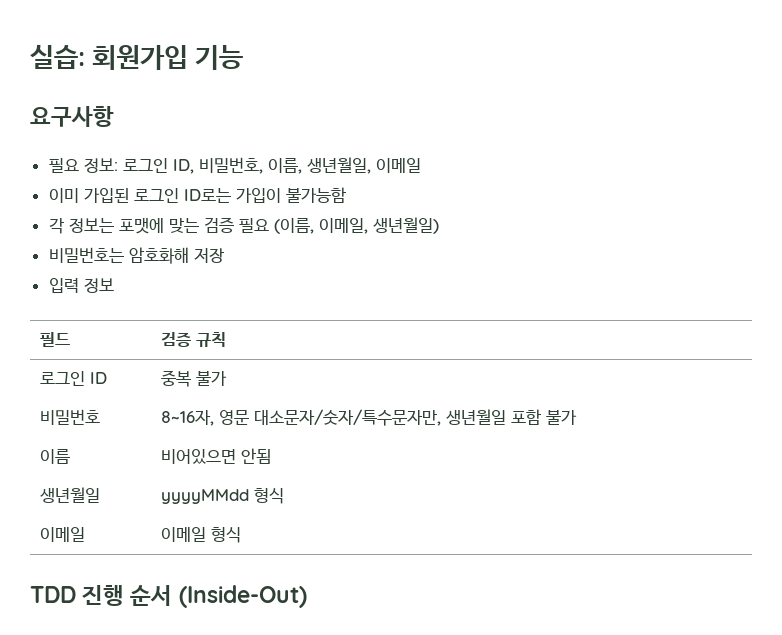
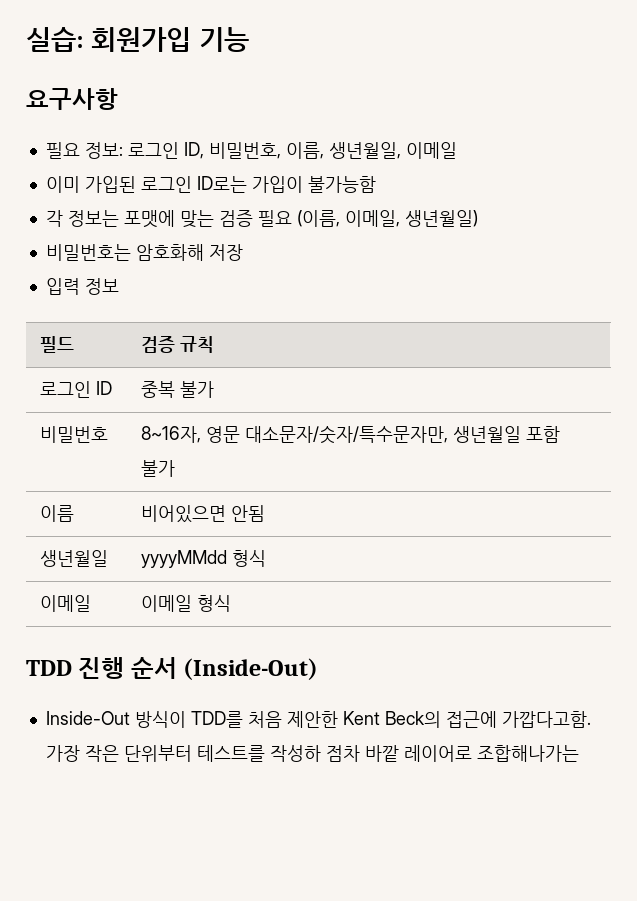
+ Inside-Out 방식이 TDD를 처음 제안한 Kent Beck의 접근에 가깝다고함. 가장 작은 단위부터 테스트를 작성하 점차 바깥 레이어로 조합해나가는

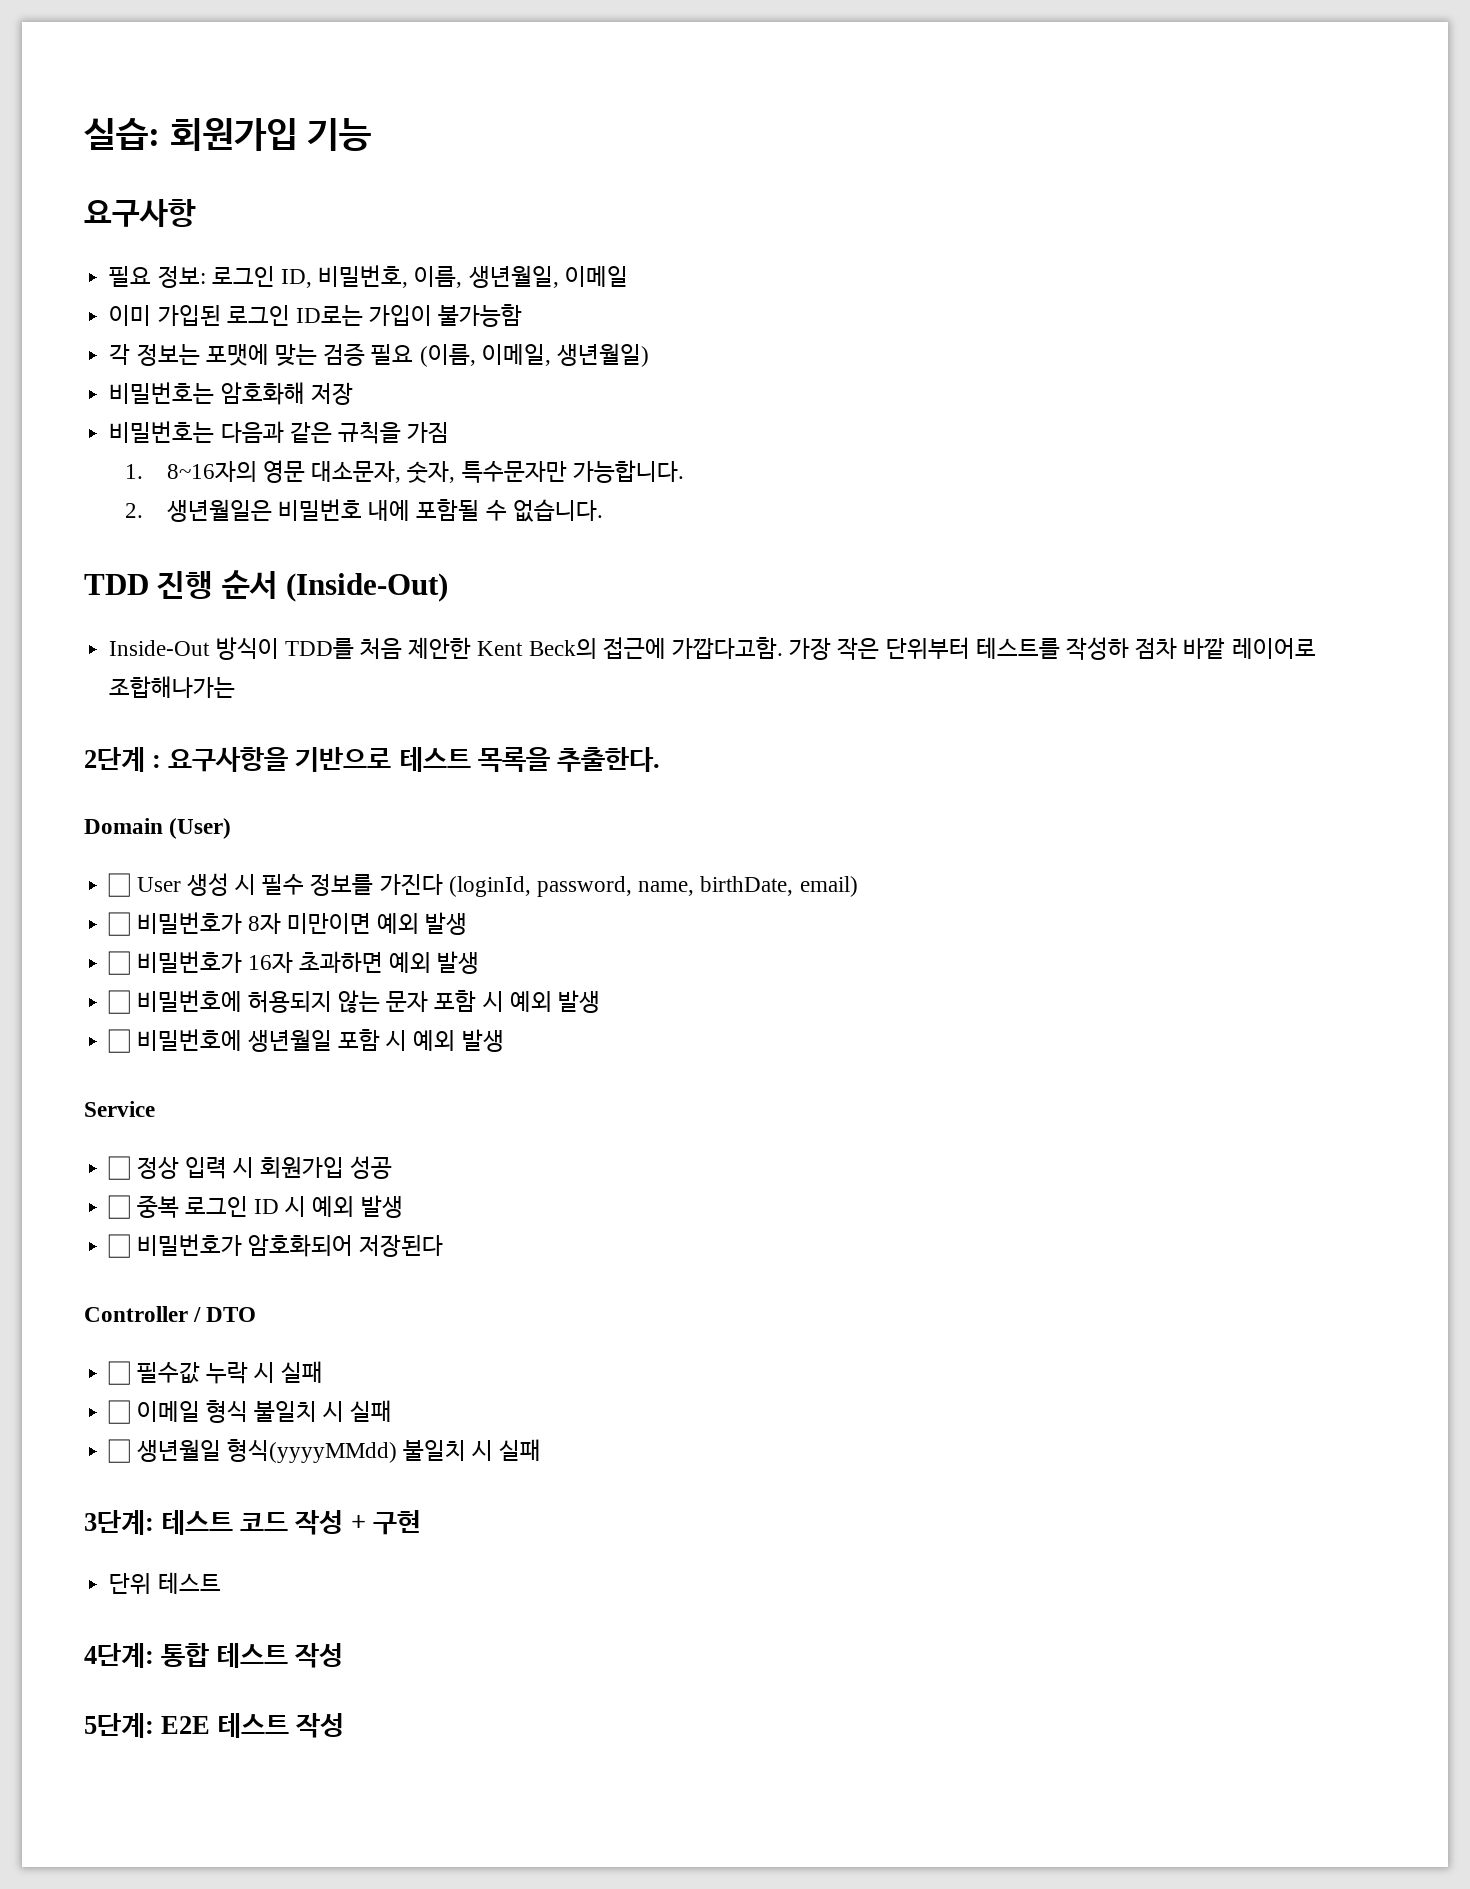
- 입력 정보
- 필드 | 검증 규칙
- 로그인 ID | 중복 불가
- 비밀번호 | 8~16자, 영문 대소문자/숫자/특수문자만, 생년월일 포함 불가
- 이름 | 비어있으면 안됨
- 생년월일 | yyyyMMdd 형식
- 이메일 | 이메일 형식
+ 비밀번호는 다음과 같은 규칙을 가짐
+ 1. 8~16자의 영문 대소문자, 숫자, 특수문자만 가능합니다.
+ 2. 생년월일은 비밀번호 내에 포함될 수 없습니다.
+ 2단계 : 요구사항을 기반으로 테스트 목록을 추출한다.
+ Domain (User)
+ ☐ User 생성 시 필수 정보를 가진다 (loginId, password, name, birthDate, email)
+ ☐ 비밀번호가 8자 미만이면 예외 발생
+ ☐ 비밀번호가 16자 초과하면 예외 발생
+ ☐ 비밀번호에 허용되지 않는 문자 포함 시 예외 발생
+ ☐ 비밀번호에 생년월일 포함 시 예외 발생
+ Service
+ ☐ 정상 입력 시 회원가입 성공
+ ☐ 중복 로그인 ID 시 예외 발생
+ ☐ 비밀번호가 암호화되어 저장된다
+ Controller / DTO
+ ☐ 필수값 누락 시 실패
+ ☐ 이메일 형식 불일치 시 실패
+ ☐ 생년월일 형식(yyyyMMdd) 불일치 시 실패
+ 3단계: 테스트 코드 작성 + 구현
+ 단위 테스트
+ 4단계: 통합 테스트 작성
+ 5단계: E2E 테스트 작성

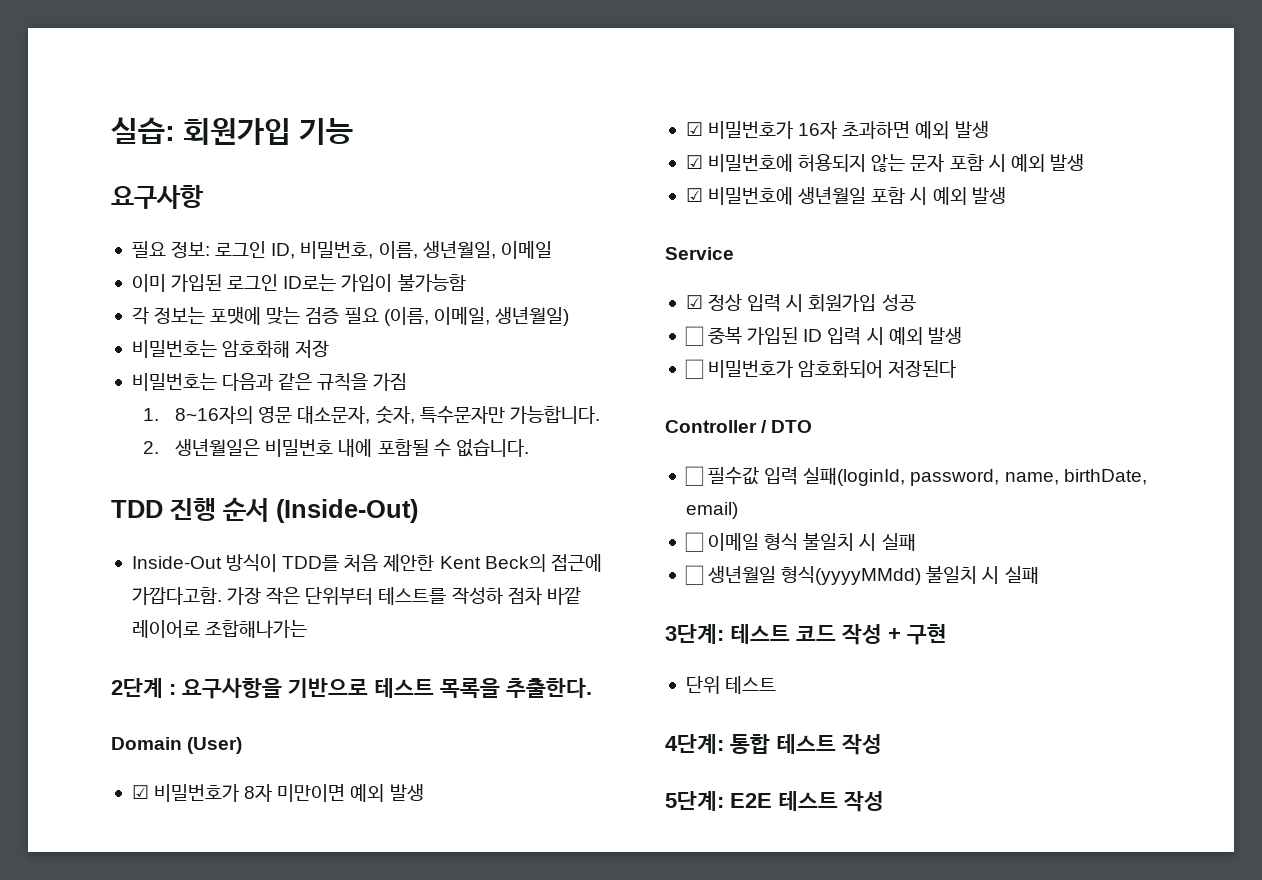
- ☐ User 생성 시 필수 정보를 가진다 (loginId, password, name, birthDate, email)
- ☐ 비밀번호가 8자 미만이면 예외 발생
+ ☑ 비밀번호가 8자 미만이면 예외 발생
- ☐ 비밀번호가 16자 초과하면 예외 발생
+ ☑ 비밀번호가 16자 초과하면 예외 발생
- ☐ 비밀번호에 허용되지 않는 문자 포함 시 예외 발생
+ ☑ 비밀번호에 허용되지 않는 문자 포함 시 예외 발생
- ☐ 비밀번호에 생년월일 포함 시 예외 발생
+ ☑ 비밀번호에 생년월일 포함 시 예외 발생
- ☐ 정상 입력 시 회원가입 성공
+ ☑ 정상 입력 시 회원가입 성공
- ☐ 중복 로그인 ID 시 예외 발생
+ ☐ 중복 가입된 ID 입력 시 예외 발생
- ☐ 필수값 누락 시 실패
+ ☐ 필수값 입력 실패(loginId, password, name, birthDate, email)

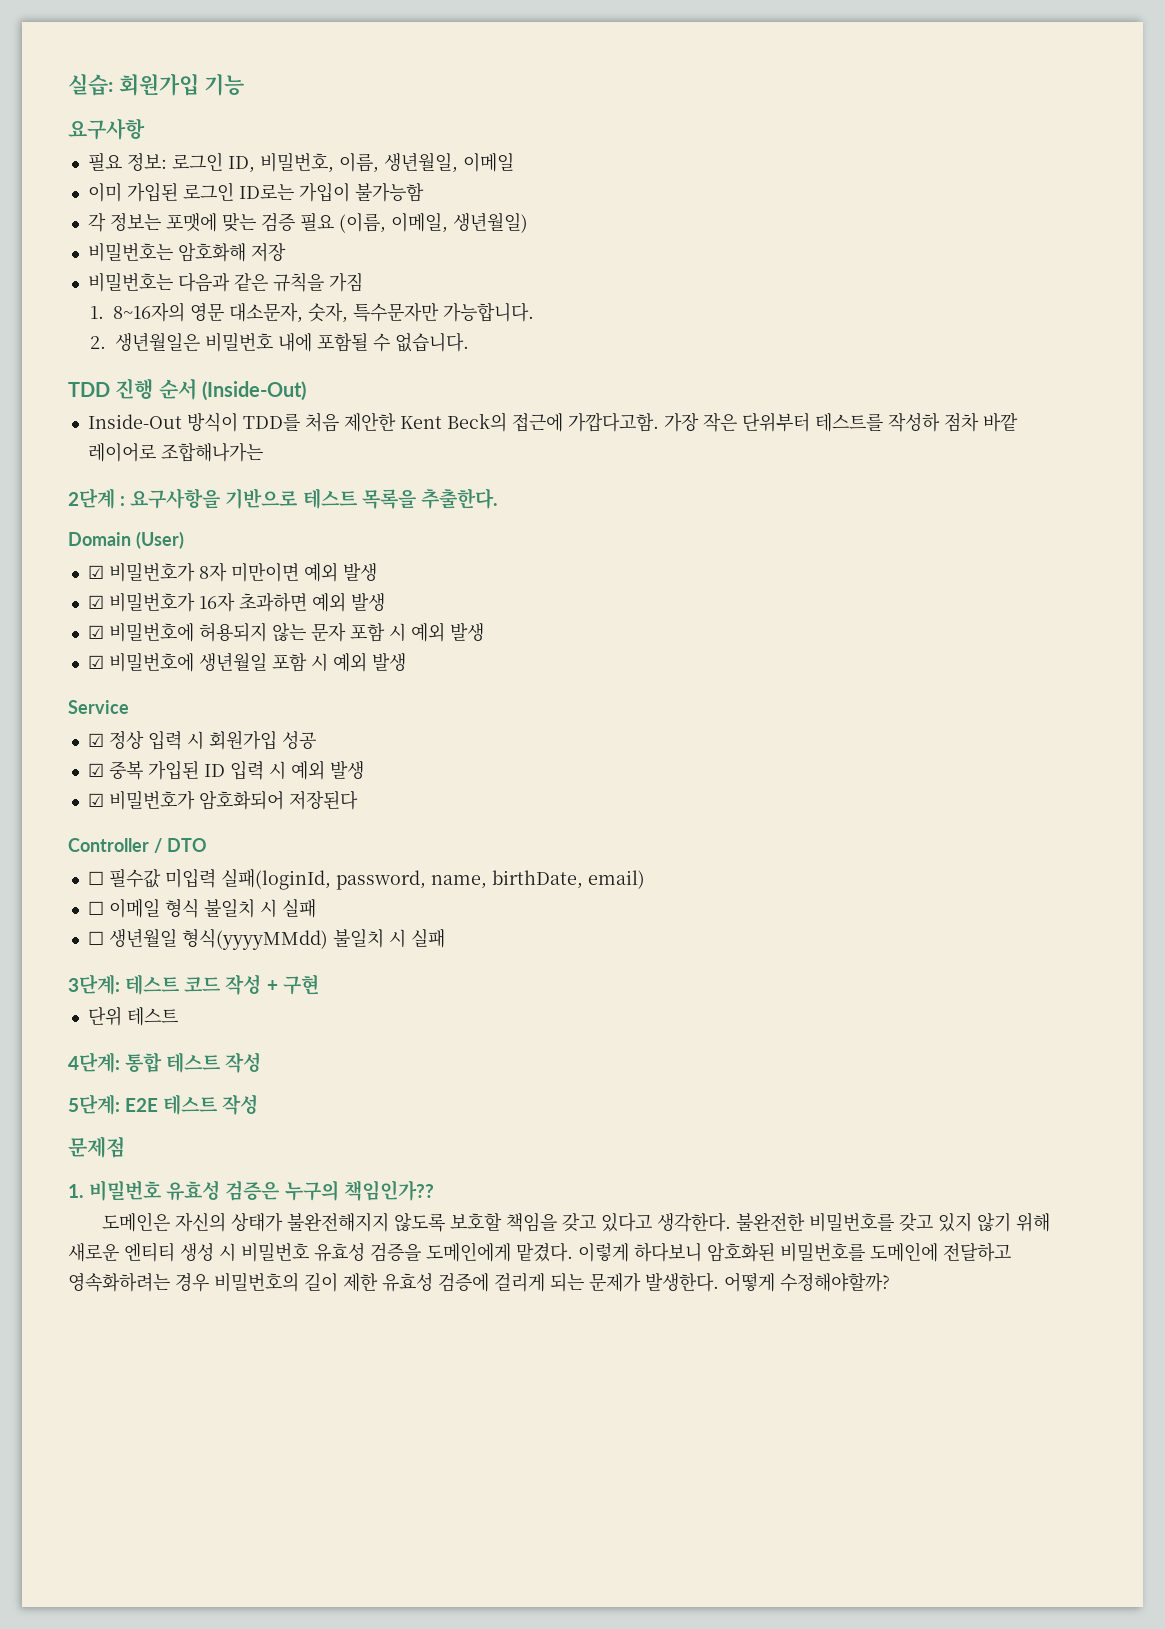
- ☐ 중복 가입된 ID 입력 시 예외 발생
+ ☑ 중복 가입된 ID 입력 시 예외 발생
- ☐ 비밀번호가 암호화되어 저장된다
+ ☑ 비밀번호가 암호화되어 저장된다
- ☐ 필수값 입력 실패(loginId, password, name, birthDate, email)
+ ☐ 필수값 미입력 실패(loginId, password, name, birthDate, email)
+ 문제점
+ 1. 비밀번호 유효성 검증은 누구의 책임인가??
+ 도메인은 자신의 상태가 불완전해지지 않도록 보호할 책임을 갖고 있다고 생각한다. 불완전한 비밀번호를 갖고 있지 않기 위해 새로운 엔티티 생성 시 비밀번호 유효성 검증을 도메인에게 맡겼다. 이렇게 하다보니 암호화된 비밀번호를 도메인에 전달하고 영속화하려는 경우 비밀번호의 길이 제한 유효성 검증에 걸리게 되는 문제가 발생한다. 어떻게 수정해야할까?

